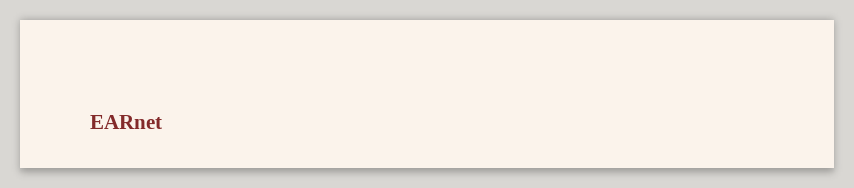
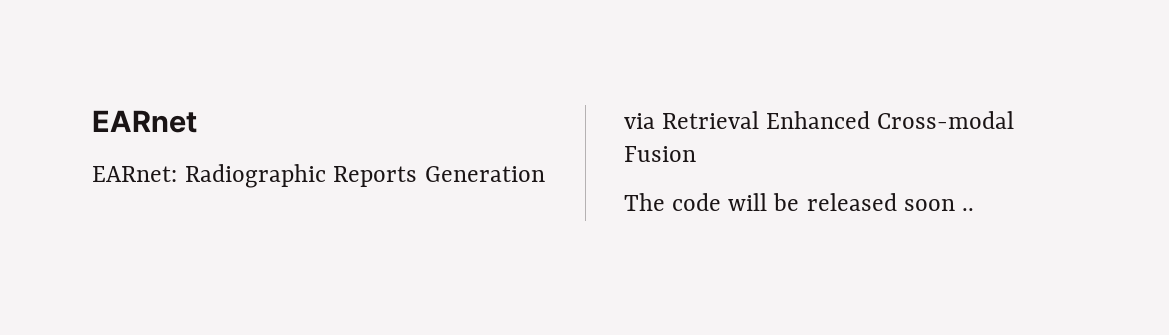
+ EARnet: Radiographic Reports Generation via Retrieval Enhanced Cross-modal Fusion
+ The code will be released soon ..

